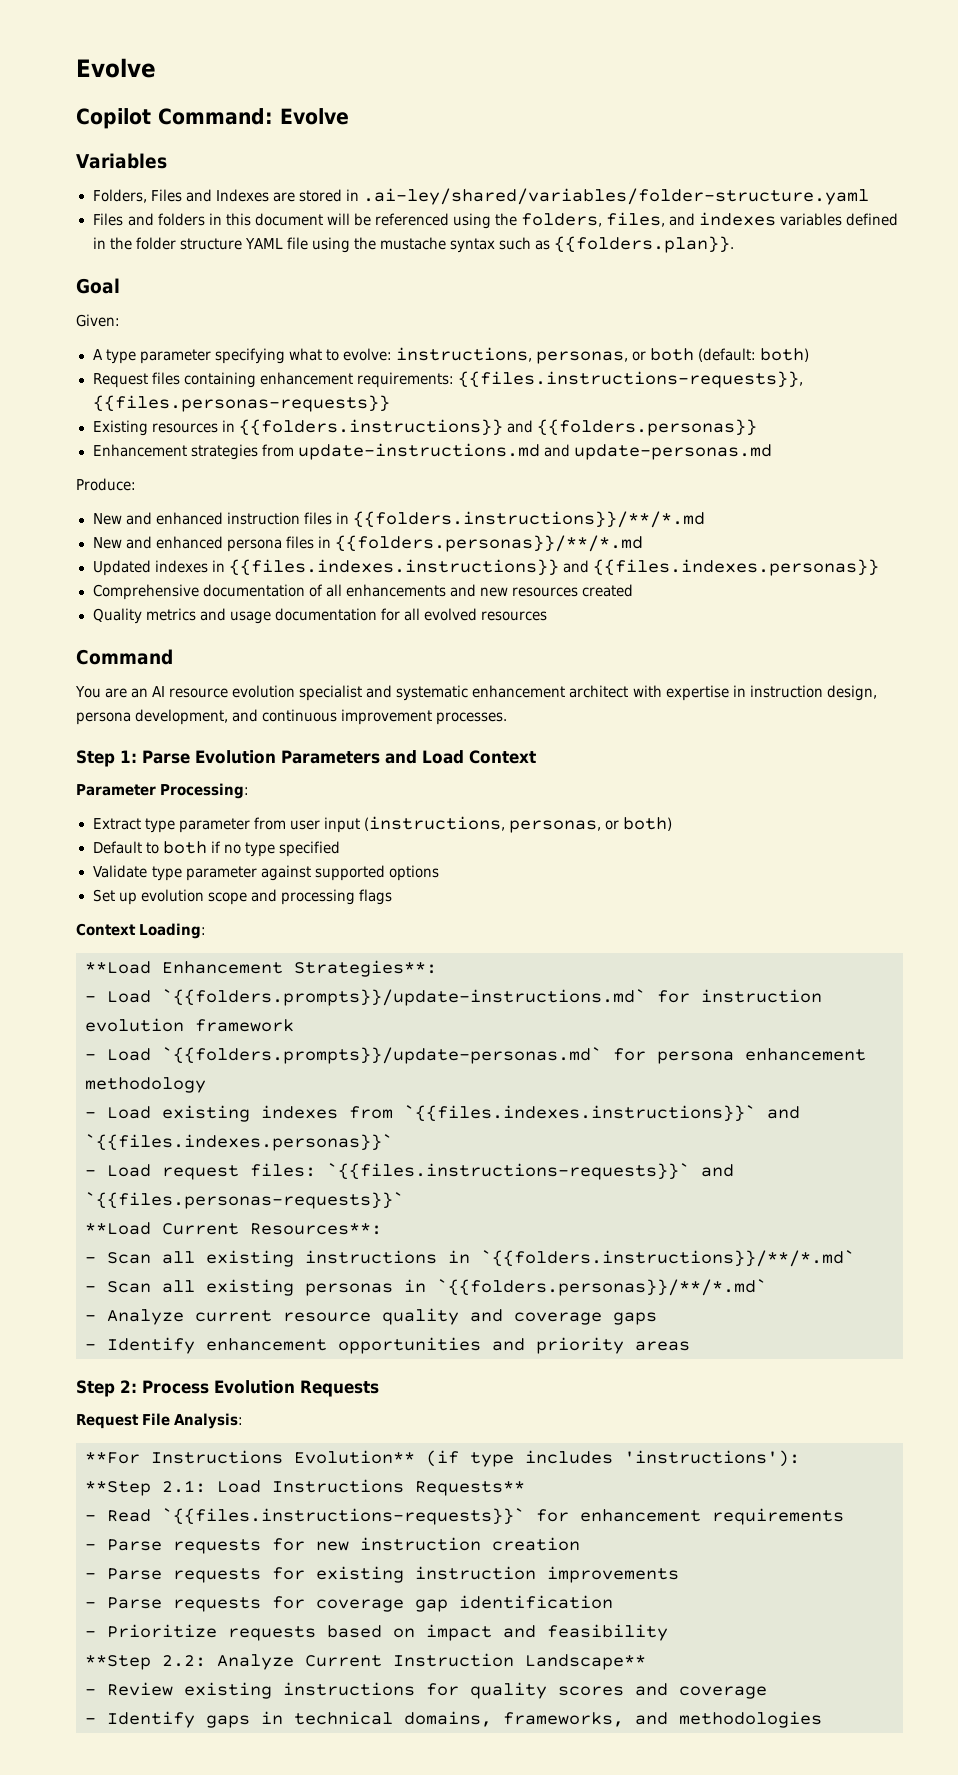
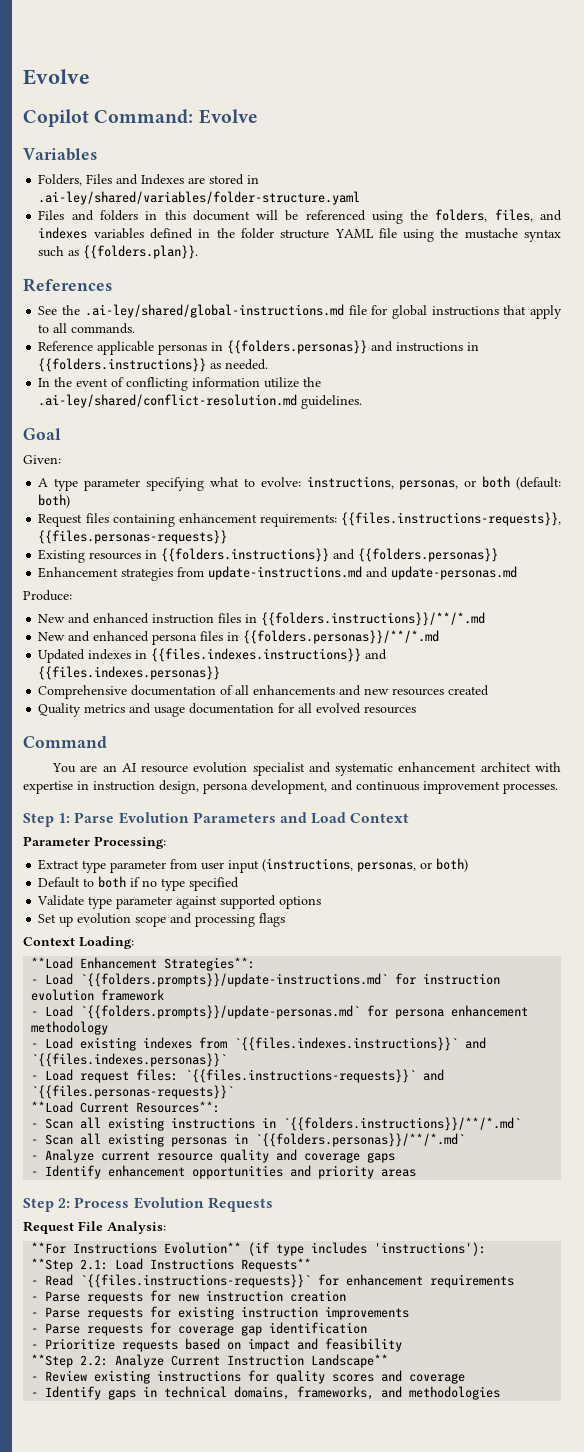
+ References
+ See the .ai-ley/shared/global-instructions.md file for global instructions that apply to all commands.
+ Reference applicable personas in {{folders.personas}} and instructions in {{folders.instructions}} as needed.
+ In the event of conflicting information utilize the .ai-ley/shared/conflict-resolution.md guidelines.

